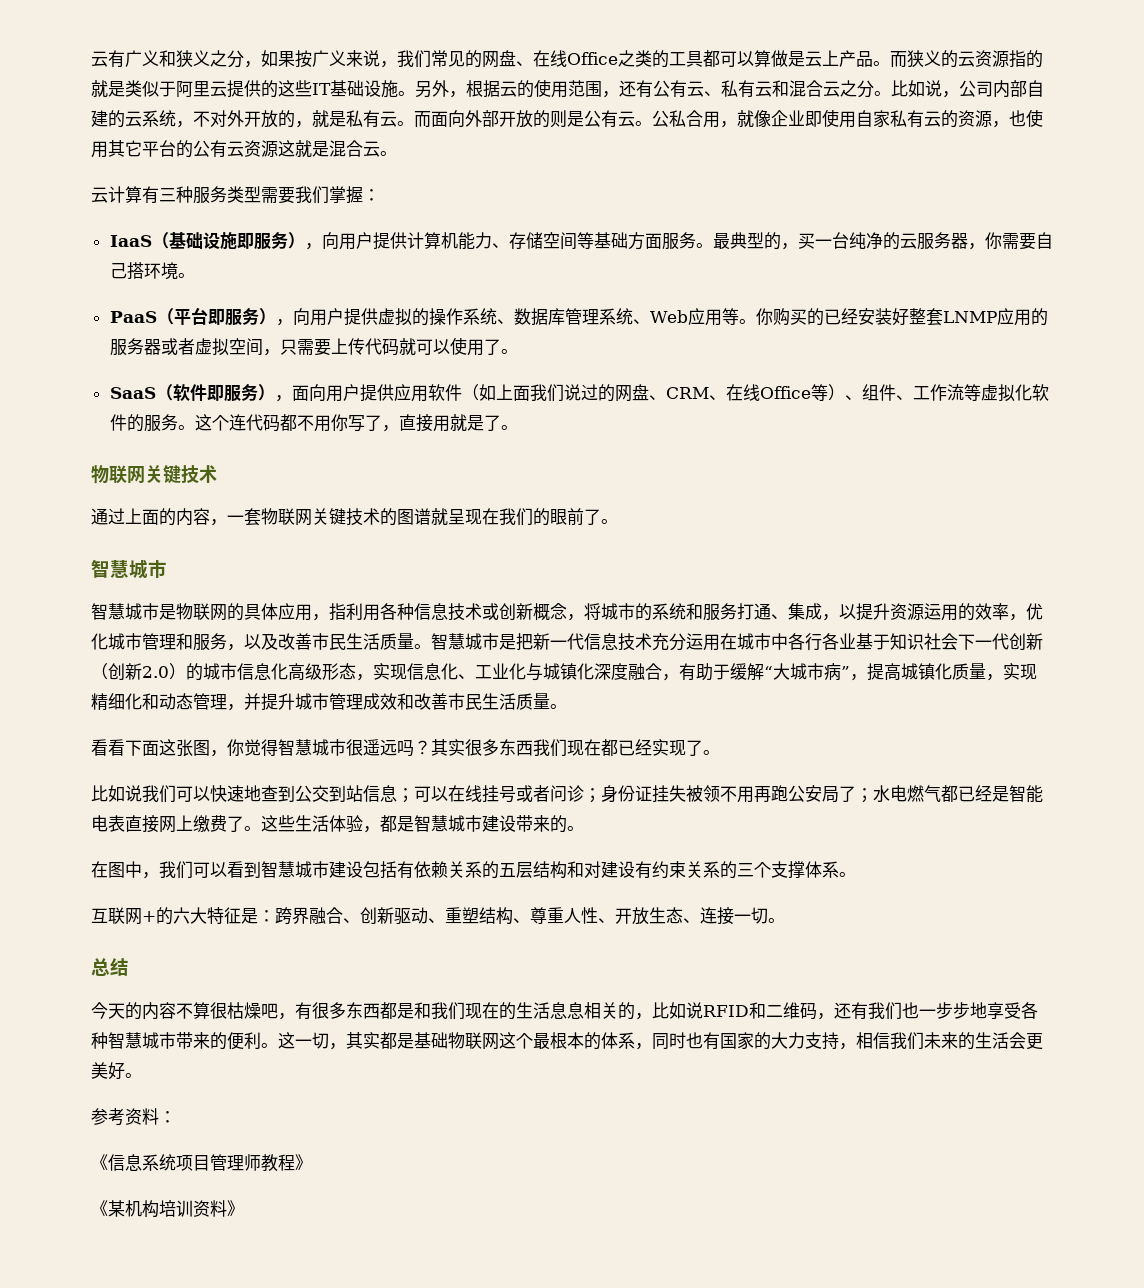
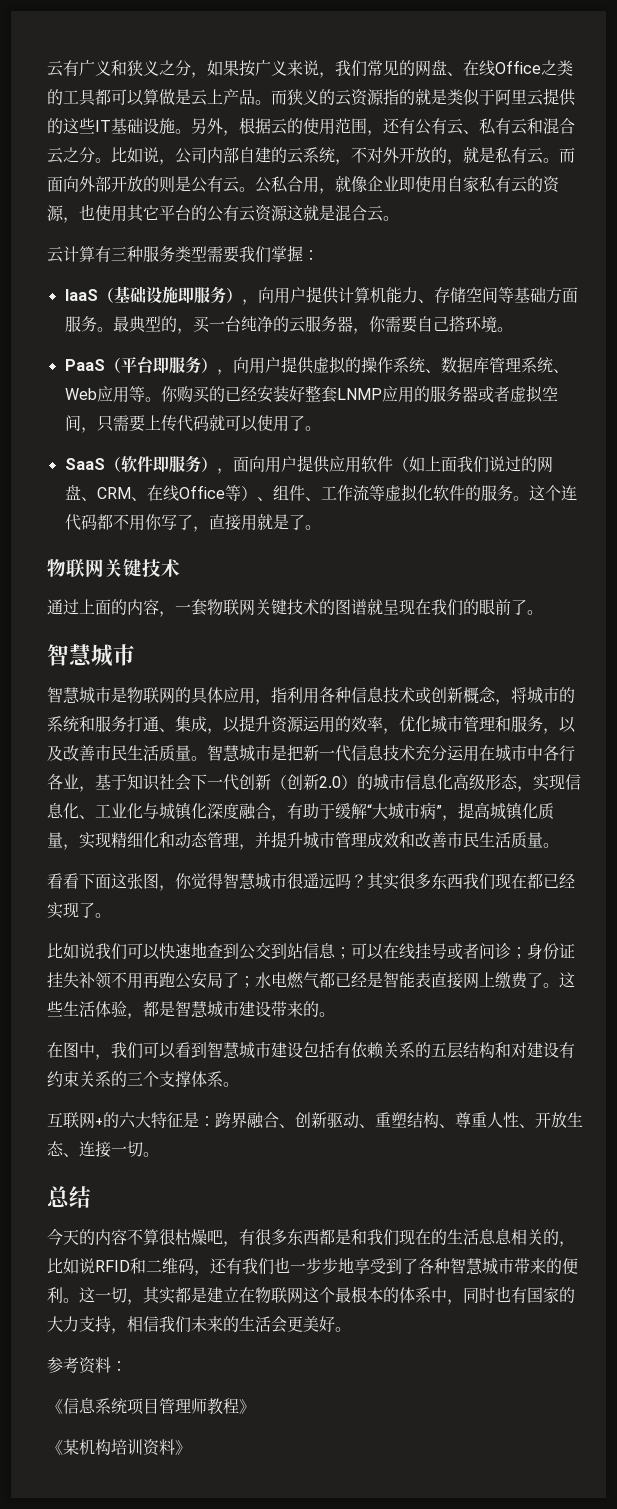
- 智慧城市是把新一代信息技术充分运用在城市中各行各业基于知识社会下一代创新（创新2.0）的城市信息化高级形态，实现信息化、工业化与城镇化深度融合，有助于缓解“大城市病”，提高城镇化质量，实现精细化和动态管理，并提升城市管理成效和改善市民生活质量。
+ 智慧城市是把新一代信息技术充分运用在城市中各行各业，基于知识社会下一代创新（创新2.0）的城市信息化高级形态，实现信息化、工业化与城镇化深度融合，有助于缓解“大城市病”，提高城镇化质量，实现精细化和动态管理，并提升城市管理成效和改善市民生活质量。
- 比如说我们可以快速地查到公交到站信息；可以在线挂号或者问诊；身份证挂失被领不用再跑公安局了；水电燃气都已经是智能电表直接网上缴费了。
+ 比如说我们可以快速地查到公交到站信息；可以在线挂号或者问诊；身份证挂失补领不用再跑公安局了；水电燃气都已经是智能表直接网上缴费了。
- 今天的内容不算很枯燥吧，有很多东西都是和我们现在的生活息息相关的，比如说RFID和二维码，还有我们也一步步地享受各种智慧城市带来的便利。
+ 今天的内容不算很枯燥吧，有很多东西都是和我们现在的生活息息相关的，比如说RFID和二维码，还有我们也一步步地享受到了各种智慧城市带来的便利。
- 这一切，其实都是基础物联网这个最根本的体系，同时也有国家的大力支持，相信我们未来的生活会更美好。
+ 这一切，其实都是建立在物联网这个最根本的体系中，同时也有国家的大力支持，相信我们未来的生活会更美好。

